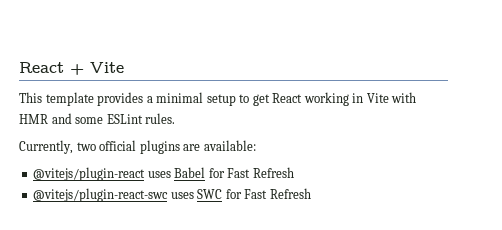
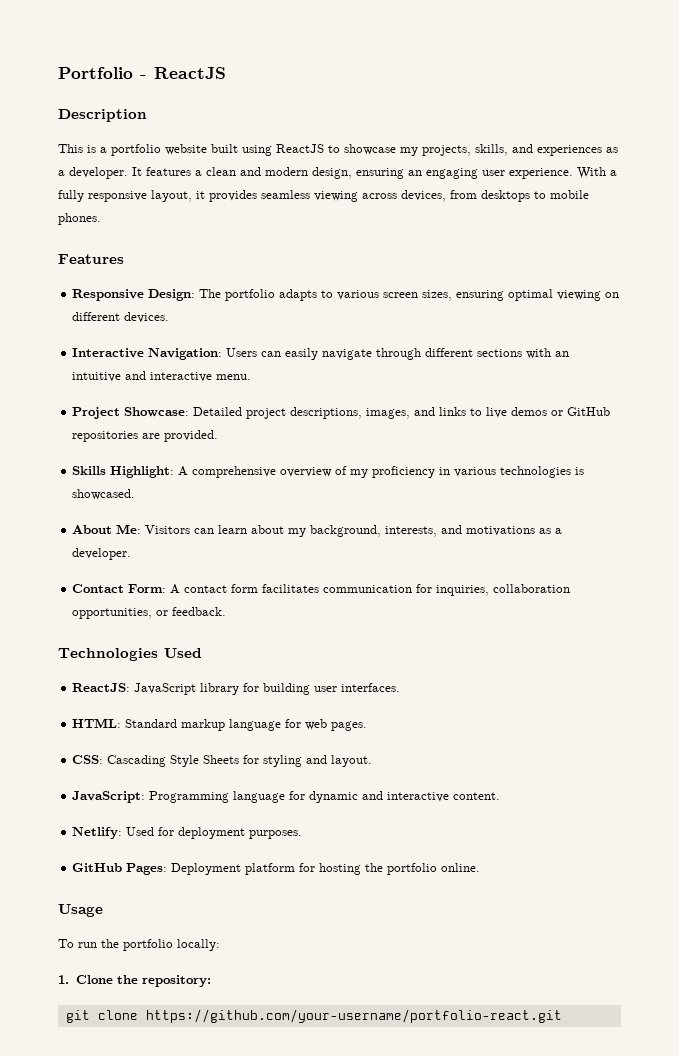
- React + Vite
- This template provides a minimal setup to get React working in Vite with HMR and some ESLint rules.
- Currently, two official plugins are available:
- @vitejs/plugin-react uses Babel for Fast Refresh
- @vitejs/plugin-react-swc uses SWC for Fast Refresh
+ Portfolio - ReactJS
+ Description
+ This is a portfolio website built using ReactJS to showcase my projects, skills, and experiences as a developer. It features a clean and modern design, ensuring an engaging user experience. With a fully responsive layout, it provides seamless viewing across devices, from desktops to mobile phones.
+ Features
+ Responsive Design: The portfolio adapts to various screen sizes, ensuring optimal viewing on different devices.
+ Interactive Navigation: Users can easily navigate through different sections with an intuitive and interactive menu.
+ Project Showcase: Detailed project descriptions, images, and links to live demos or GitHub repositories are provided.
+ Skills Highlight: A comprehensive overview of my proficiency in various technologies is showcased.
+ About Me: Visitors can learn about my background, interests, and motivations as a developer.
+ Contact Form: A contact form facilitates communication for inquiries, collaboration opportunities, or feedback.
+ Technologies Used
+ ReactJS: JavaScript library for building user interfaces.
+ HTML: Standard markup language for web pages.
+ CSS: Cascading Style Sheets for styling and layout.
+ JavaScript: Programming language for dynamic and interactive content.
+ Netlify: Used for deployment purposes.
+ GitHub Pages: Deployment platform for hosting the portfolio online.
+ Usage
+ To run the portfolio locally:
+ 1. Clone the repository:
+ git clone https://github.com/your-username/portfolio-react.git

